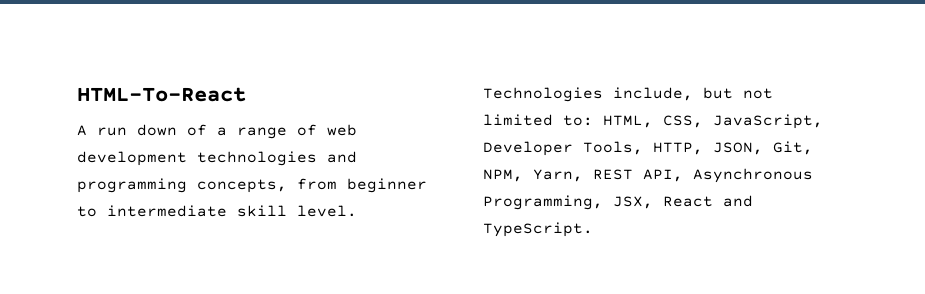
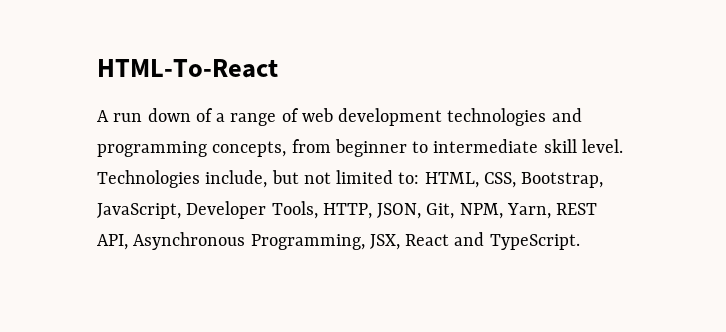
- Technologies include, but not limited to: HTML, CSS, JavaScript, Developer Tools, HTTP, JSON, Git, NPM, Yarn, REST API, Asynchronous Programming, JSX, React and TypeScript.
+ Technologies include, but not limited to: HTML, CSS, Bootstrap, JavaScript, Developer Tools, HTTP, JSON, Git, NPM, Yarn, REST API, Asynchronous Programming, JSX, React and TypeScript.

